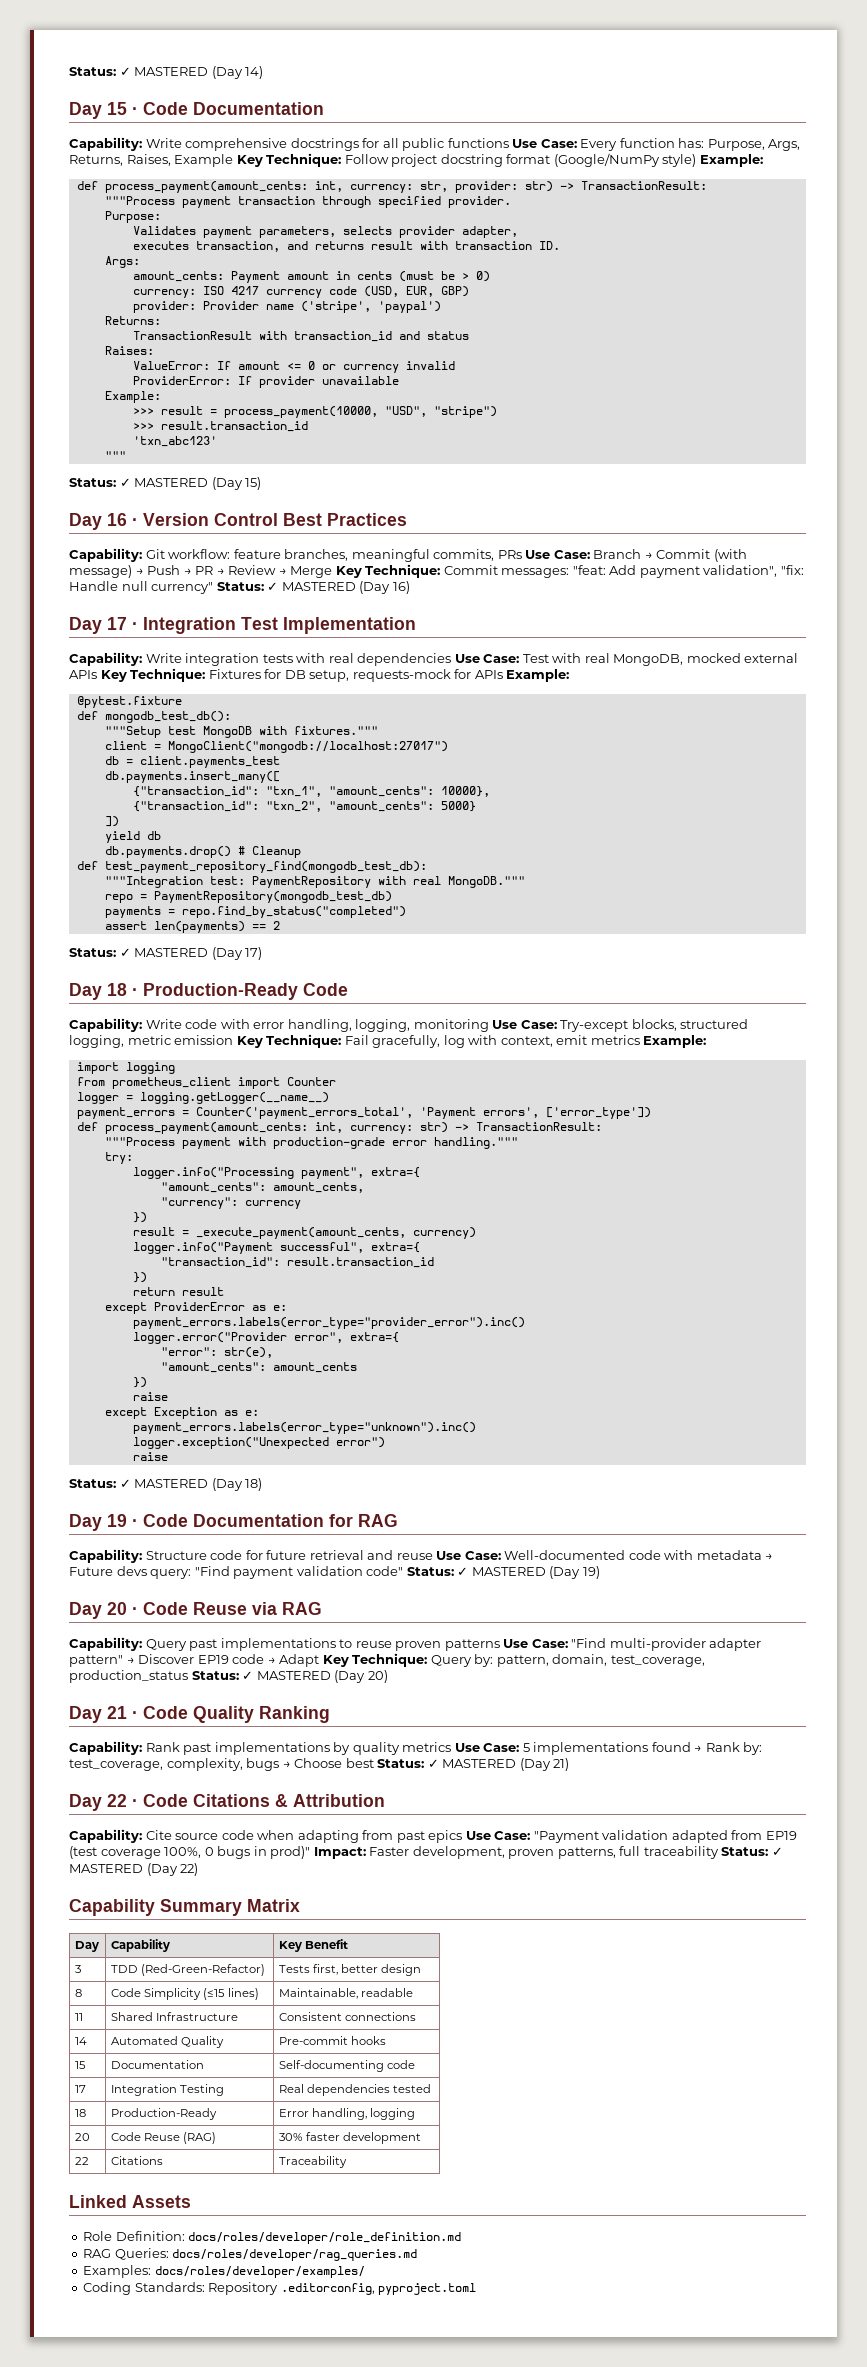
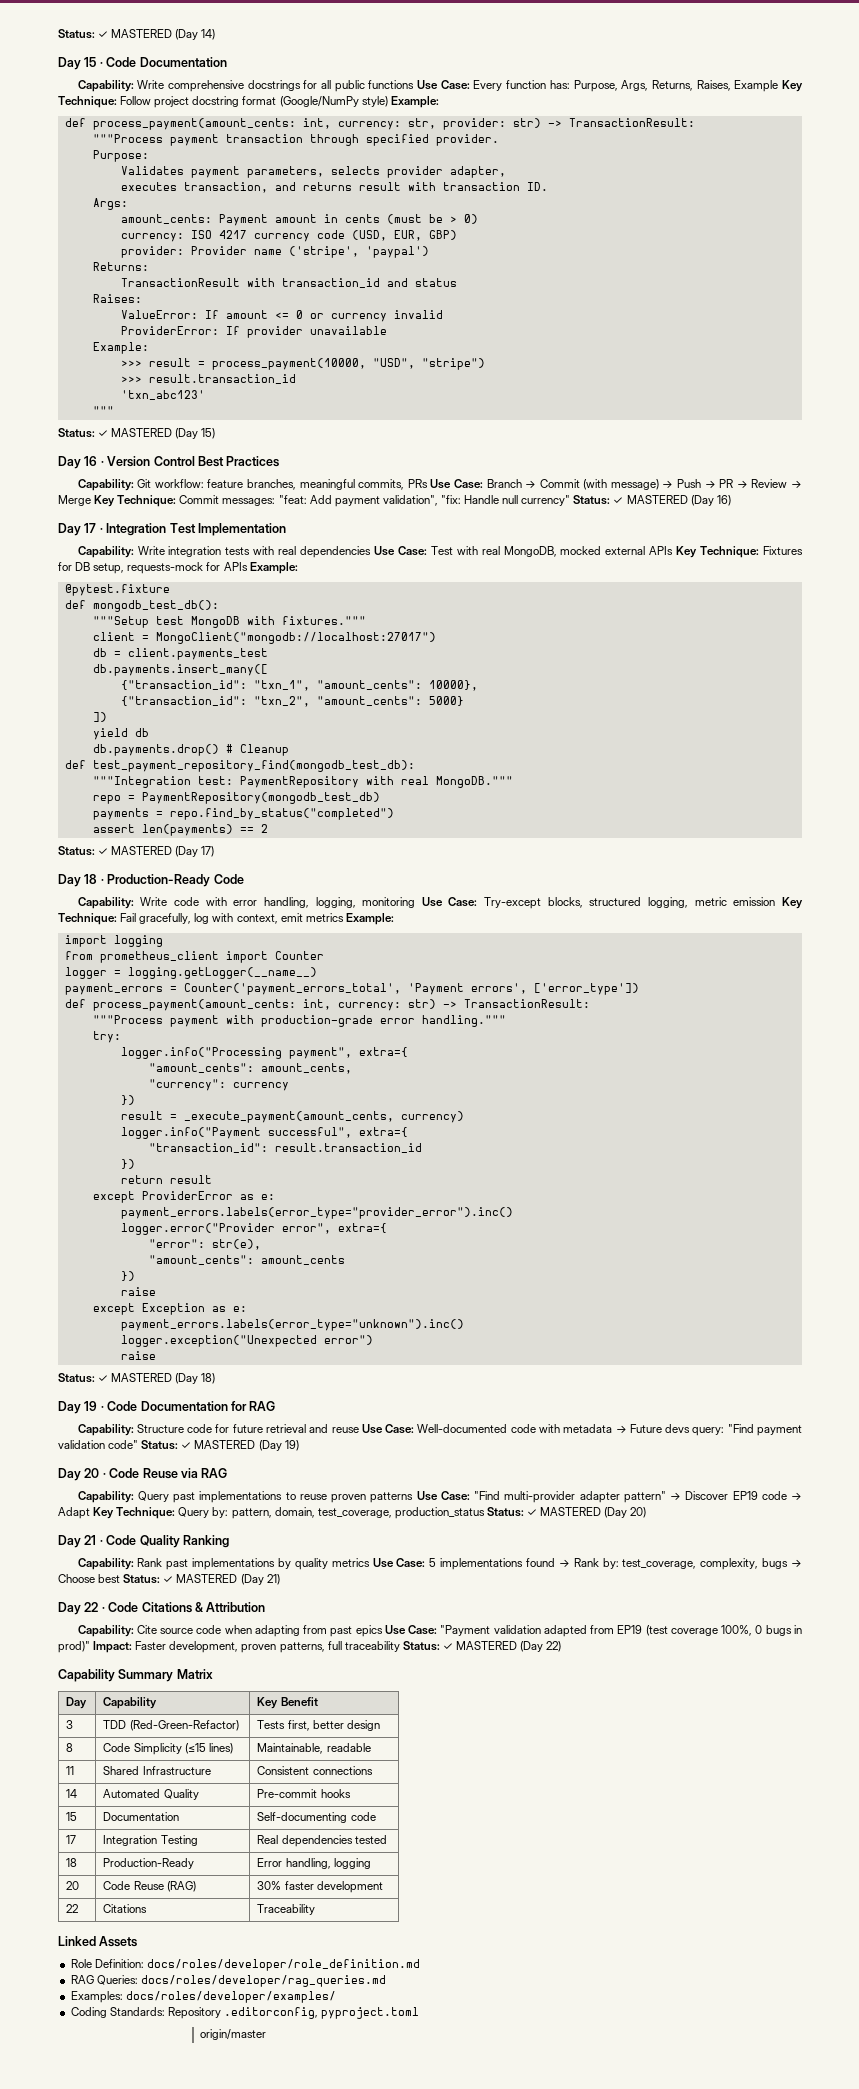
+ origin/master

